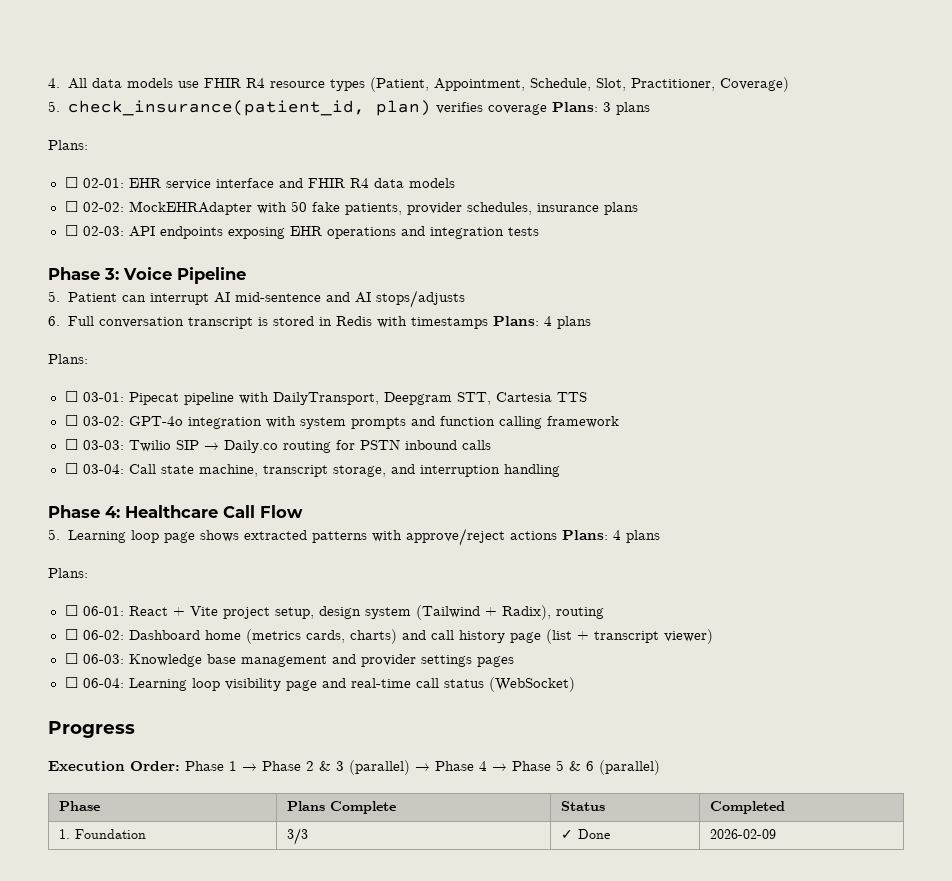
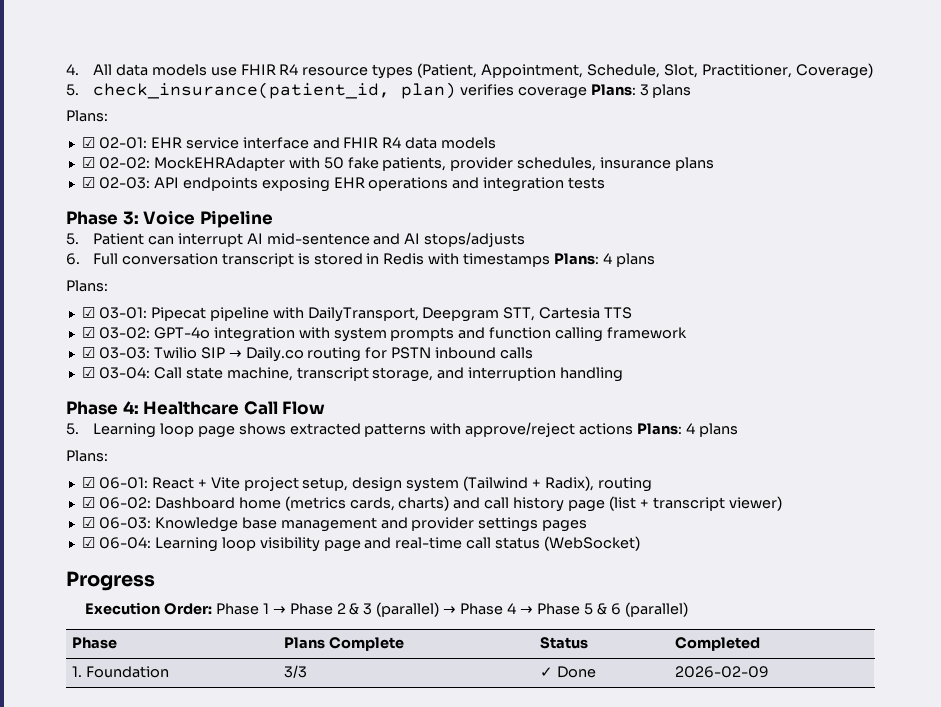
- ☐ 02-01: EHR service interface and FHIR R4 data models
+ ☑ 02-01: EHR service interface and FHIR R4 data models
- ☐ 02-02: MockEHRAdapter with 50 fake patients, provider schedules, insurance plans
+ ☑ 02-02: MockEHRAdapter with 50 fake patients, provider schedules, insurance plans
- ☐ 02-03: API endpoints exposing EHR operations and integration tests
+ ☑ 02-03: API endpoints exposing EHR operations and integration tests
- ☐ 03-01: Pipecat pipeline with DailyTransport, Deepgram STT, Cartesia TTS
+ ☑ 03-01: Pipecat pipeline with DailyTransport, Deepgram STT, Cartesia TTS
- ☐ 03-02: GPT-4o integration with system prompts and function calling framework
+ ☑ 03-02: GPT-4o integration with system prompts and function calling framework
- ☐ 03-03: Twilio SIP → Daily.co routing for PSTN inbound calls
+ ☑ 03-03: Twilio SIP → Daily.co routing for PSTN inbound calls
- ☐ 03-04: Call state machine, transcript storage, and interruption handling
+ ☑ 03-04: Call state machine, transcript storage, and interruption handling
- ☐ 06-01: React + Vite project setup, design system (Tailwind + Radix), routing
+ ☑ 06-01: React + Vite project setup, design system (Tailwind + Radix), routing
- ☐ 06-02: Dashboard home (metrics cards, charts) and call history page (list + transcript viewer)
+ ☑ 06-02: Dashboard home (metrics cards, charts) and call history page (list + transcript viewer)
- ☐ 06-03: Knowledge base management and provider settings pages
+ ☑ 06-03: Knowledge base management and provider settings pages
- ☐ 06-04: Learning loop visibility page and real-time call status (WebSocket)
+ ☑ 06-04: Learning loop visibility page and real-time call status (WebSocket)

